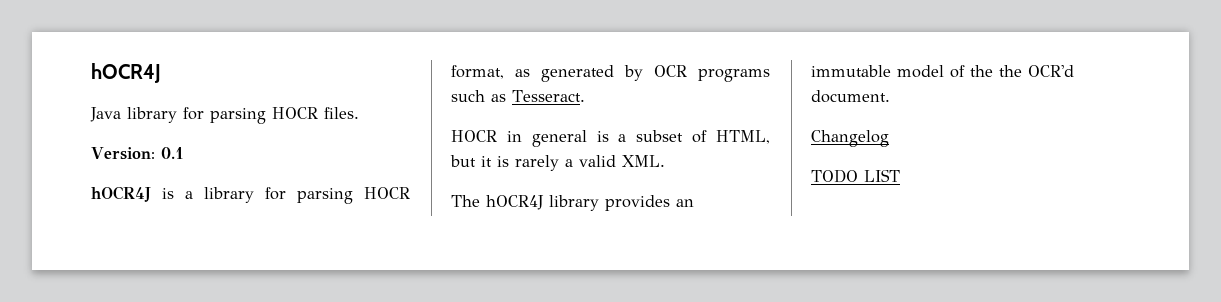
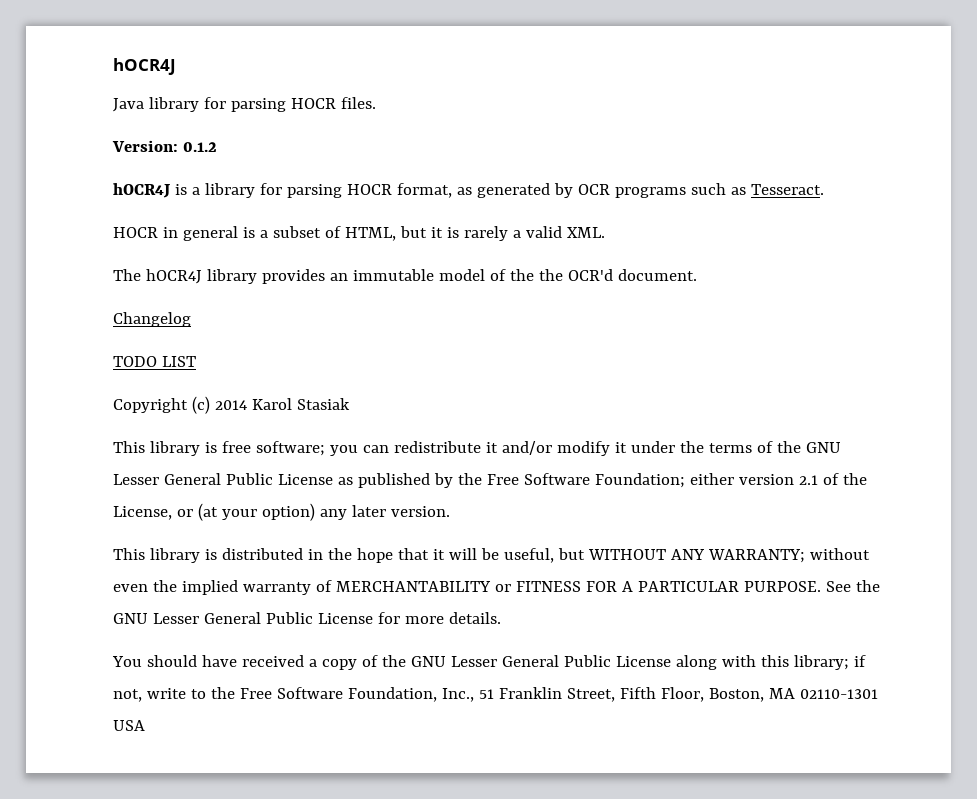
- Version: 0.1
+ Version: 0.1.2
+ Copyright (c) 2014 Karol Stasiak
+ This library is free software; you can redistribute it and/or modify it under the terms of the GNU Lesser General Public License as published by the Free Software Foundation; either version 2.1 of the License, or (at your option) any later version.
+ This library is distributed in the hope that it will be useful, but WITHOUT ANY WARRANTY; without even the implied warranty of MERCHANTABILITY or FITNESS FOR A PARTICULAR PURPOSE. See the GNU Lesser General Public License for more details.
+ You should have received a copy of the GNU Lesser General Public License along with this library; if not, write to the Free Software Foundation, Inc., 51 Franklin Street, Fifth Floor, Boston, MA 02110-1301 USA

